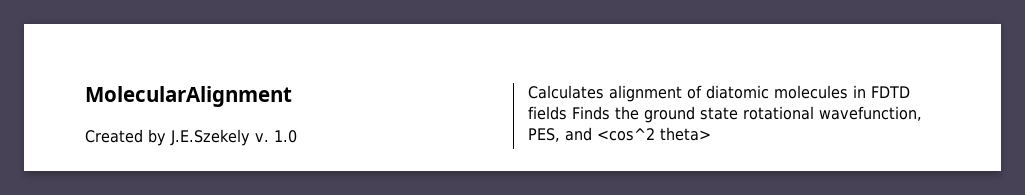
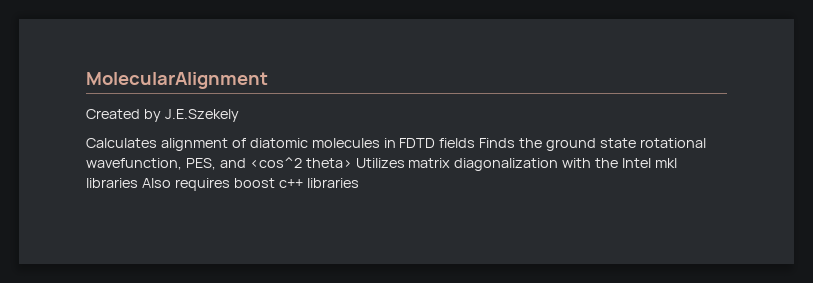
- Created by J.E.Szekely v. 1.0
+ Created by J.E.Szekely
- Calculates alignment of diatomic molecules in FDTD fields Finds the ground state rotational wavefunction, PES, and <cos^2 theta>
+ Calculates alignment of diatomic molecules in FDTD fields Finds the ground state rotational wavefunction, PES, and <cos^2 theta> Utilizes matrix diagonalization with the Intel mkl libraries Also requires boost c++ libraries

